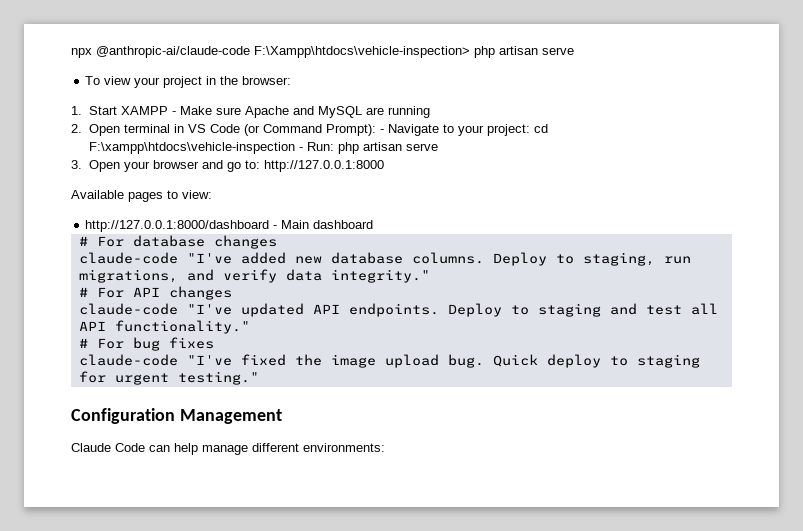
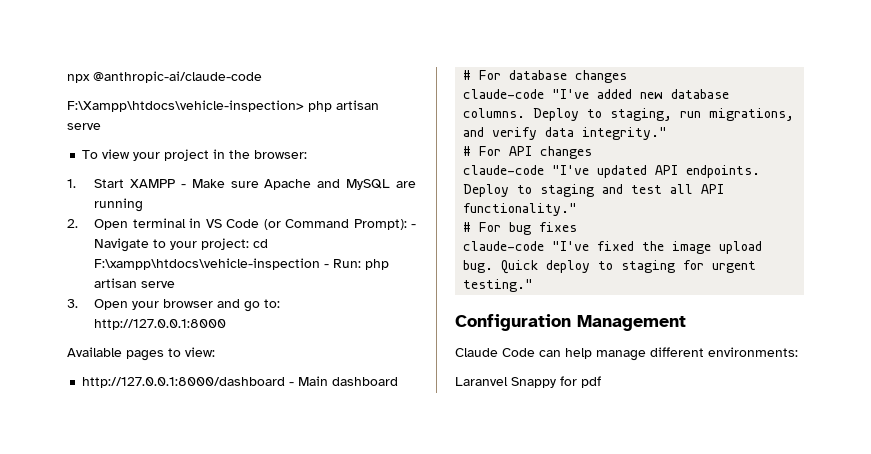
- npx @anthropic-ai/claude-code F:\Xampp\htdocs\vehicle-inspection> php artisan serve
+ npx @anthropic-ai/claude-code
+ F:\Xampp\htdocs\vehicle-inspection> php artisan serve
+ Laranvel Snappy for pdf

